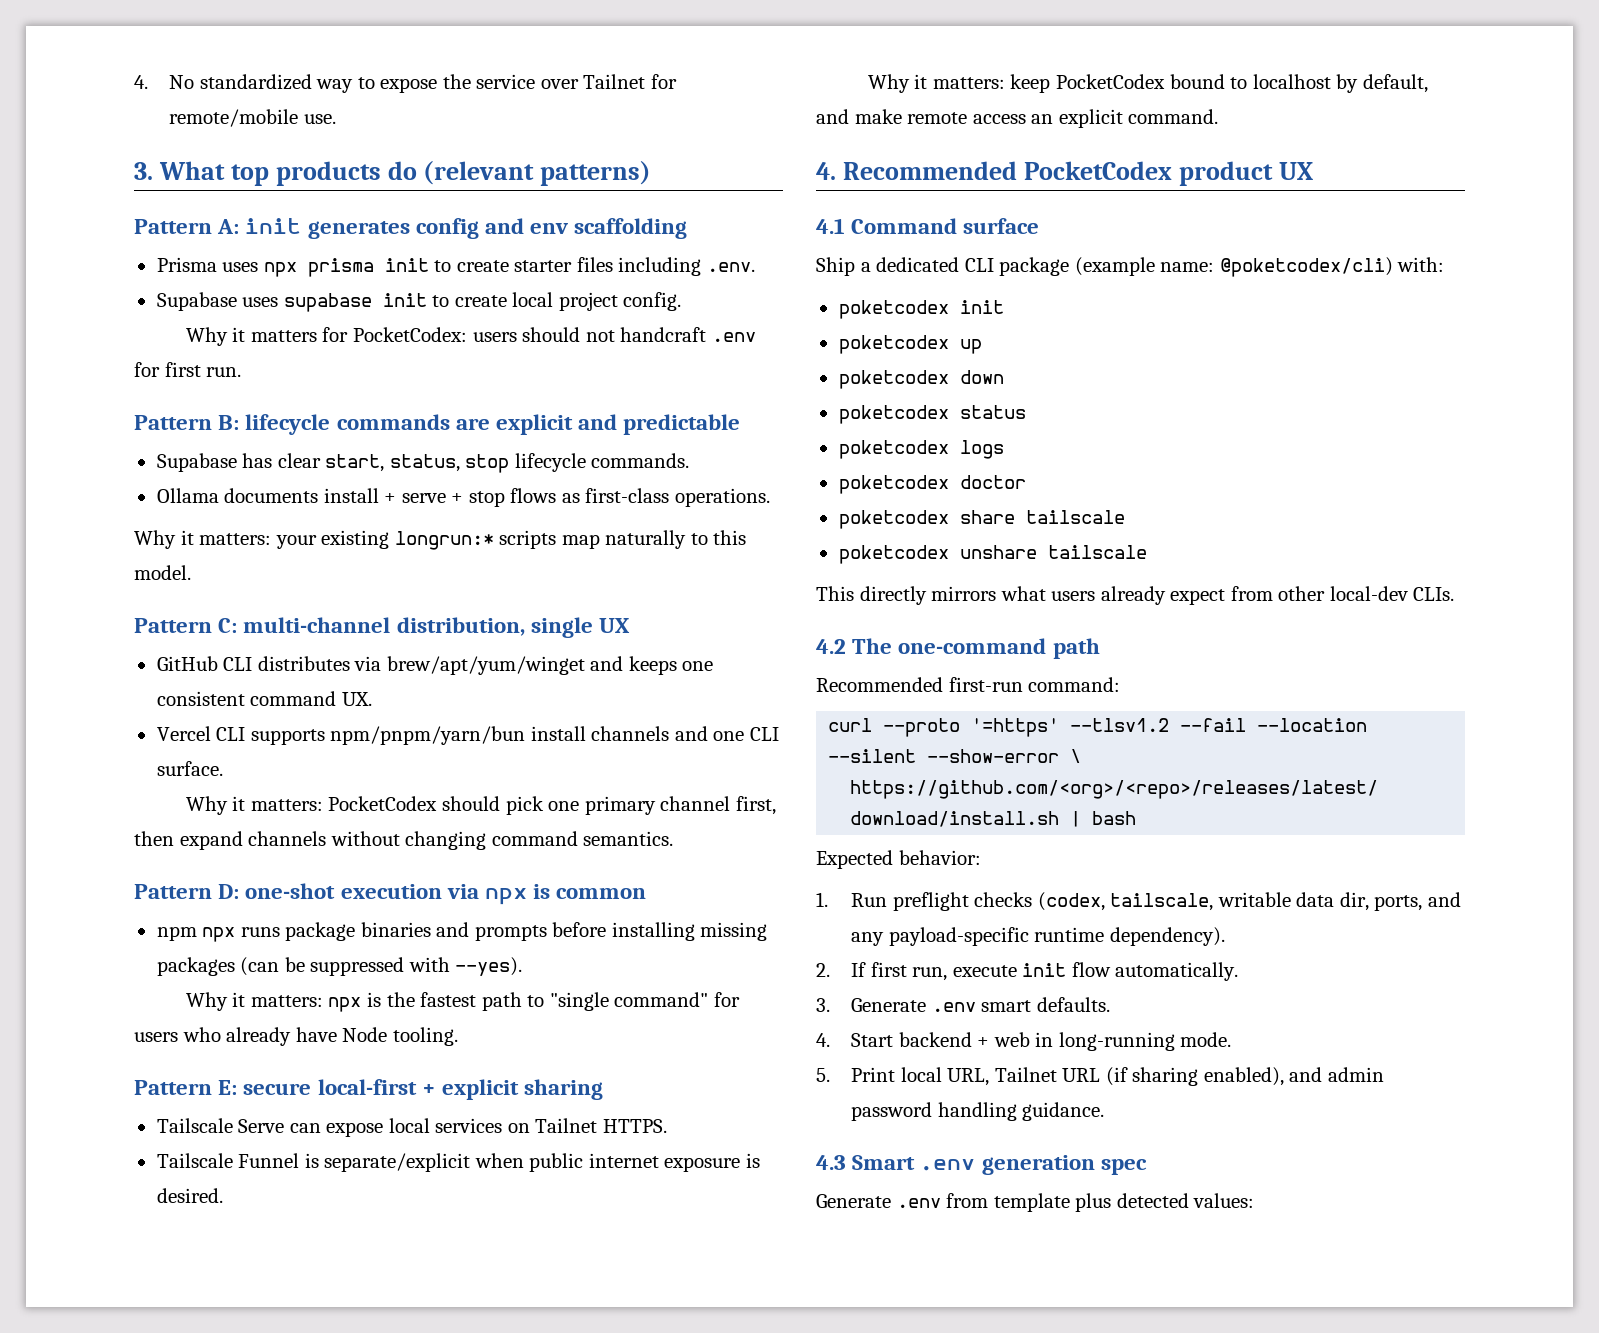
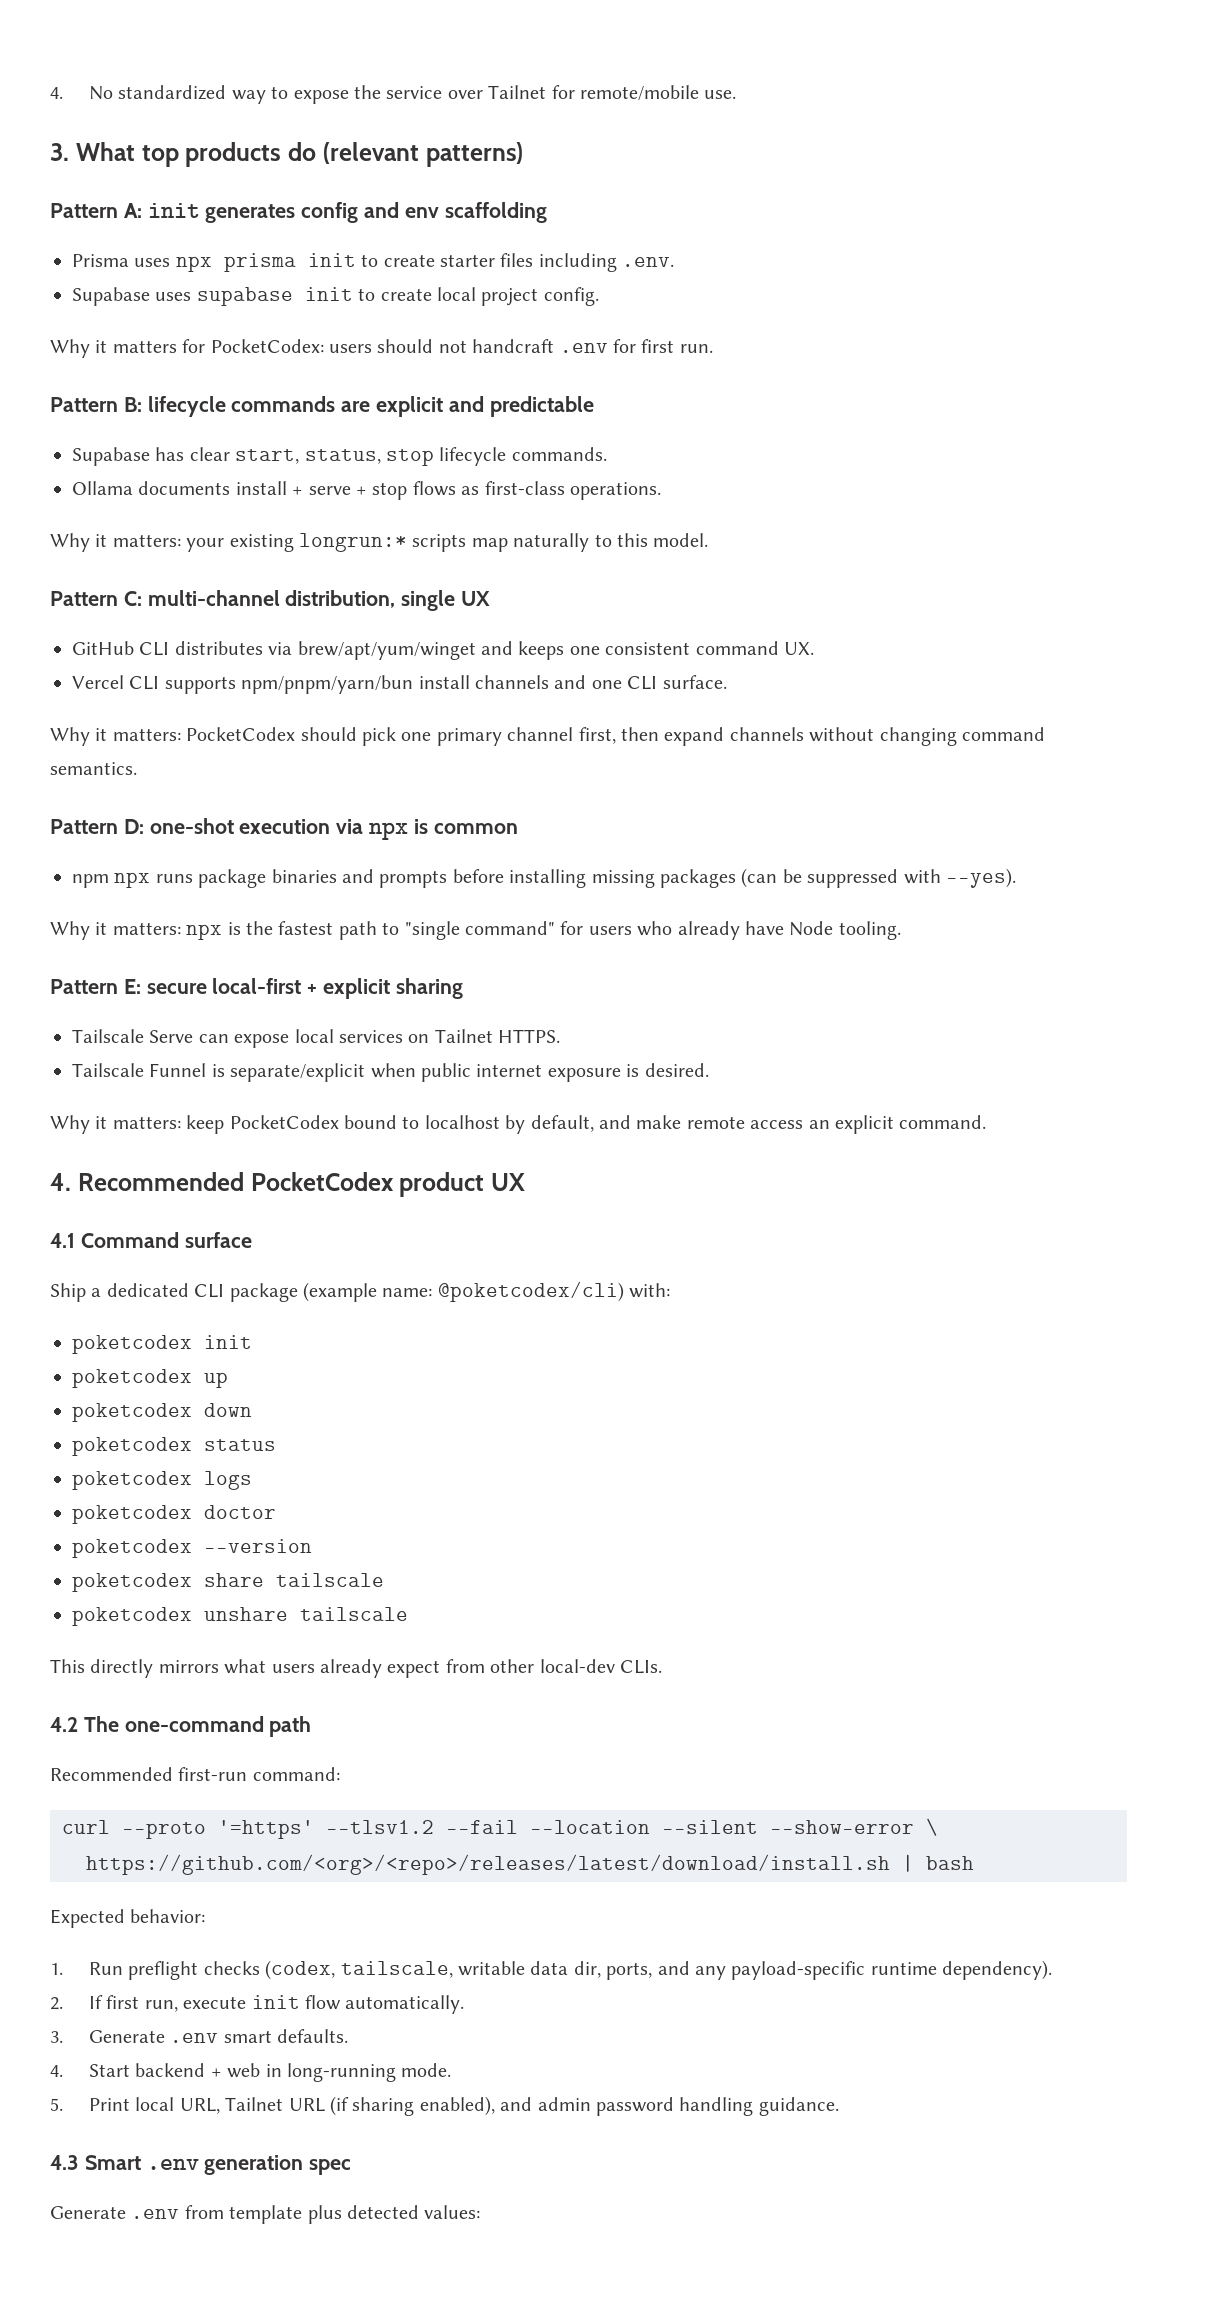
+ poketcodex --version

